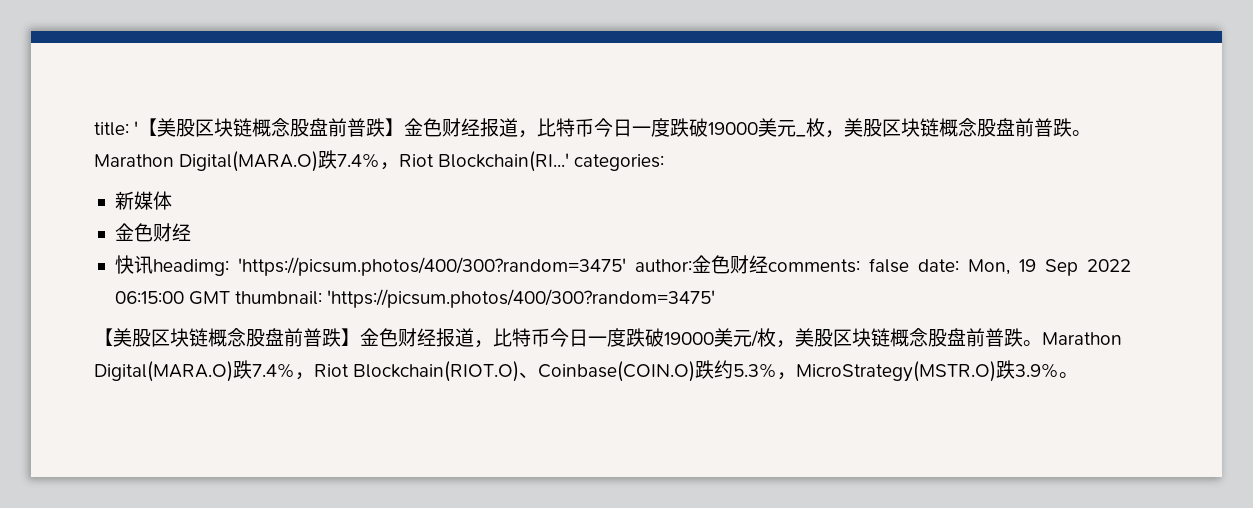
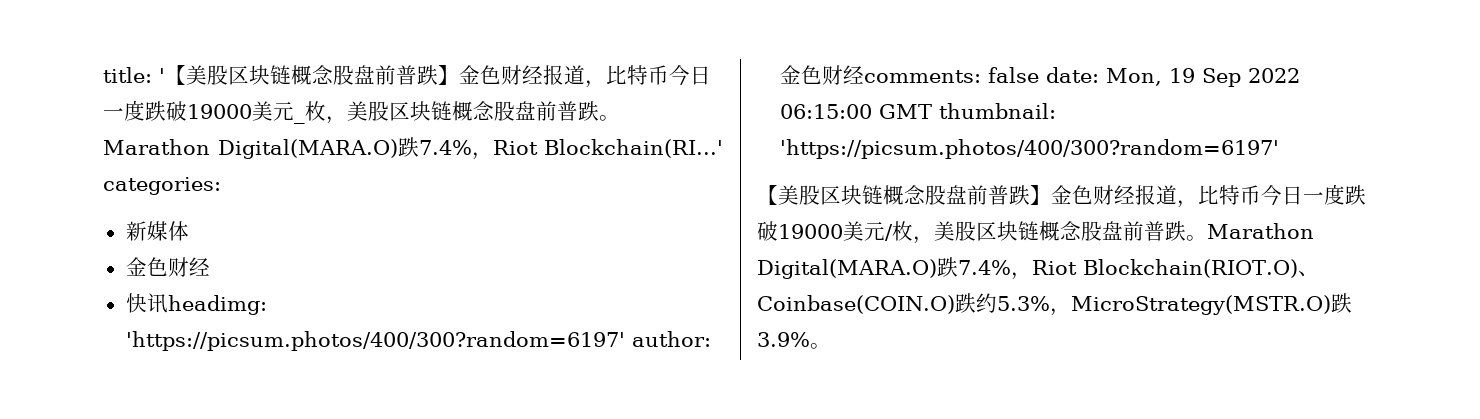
- 快讯headimg: 'https://picsum.photos/400/300?random=3475' author:金色财经comments: false date: Mon, 19 Sep 2022 06:15:00 GMT thumbnail: 'https://picsum.photos/400/300?random=3475'
+ 快讯headimg: 'https://picsum.photos/400/300?random=6197' author:金色财经comments: false date: Mon, 19 Sep 2022 06:15:00 GMT thumbnail: 'https://picsum.photos/400/300?random=6197'

